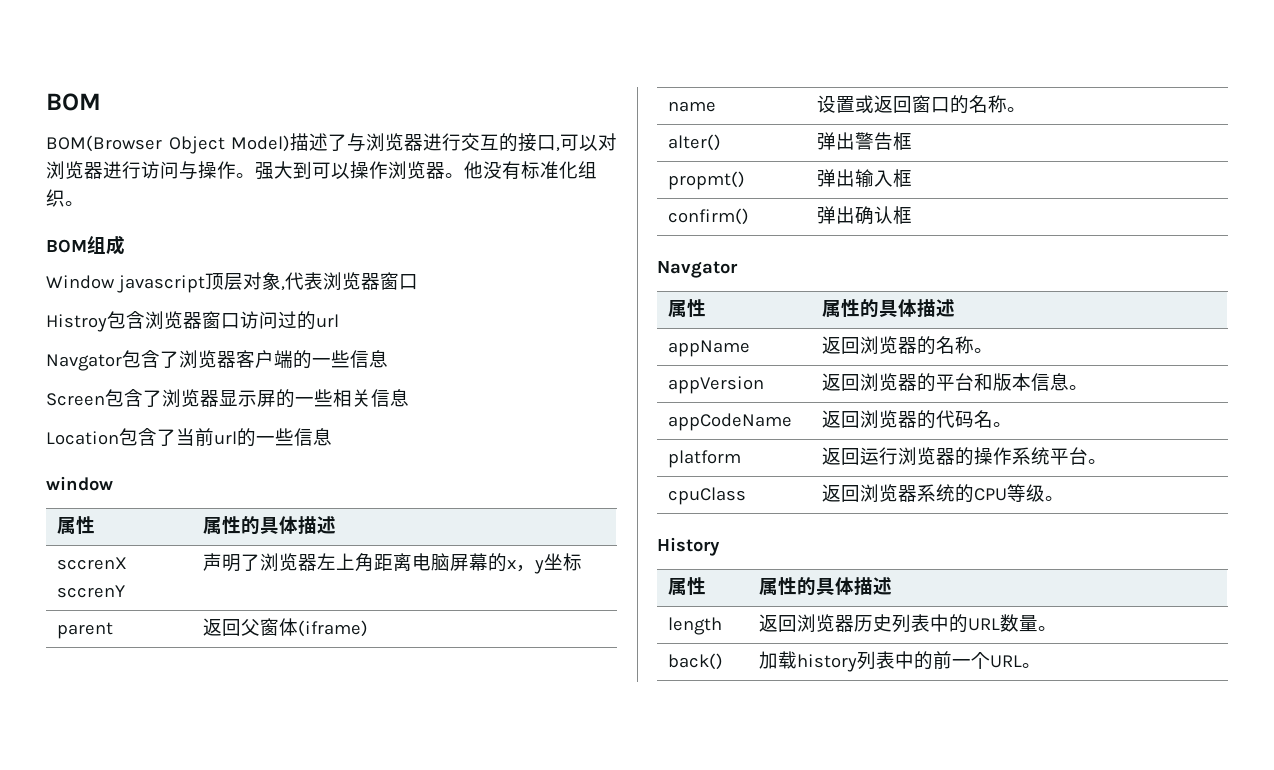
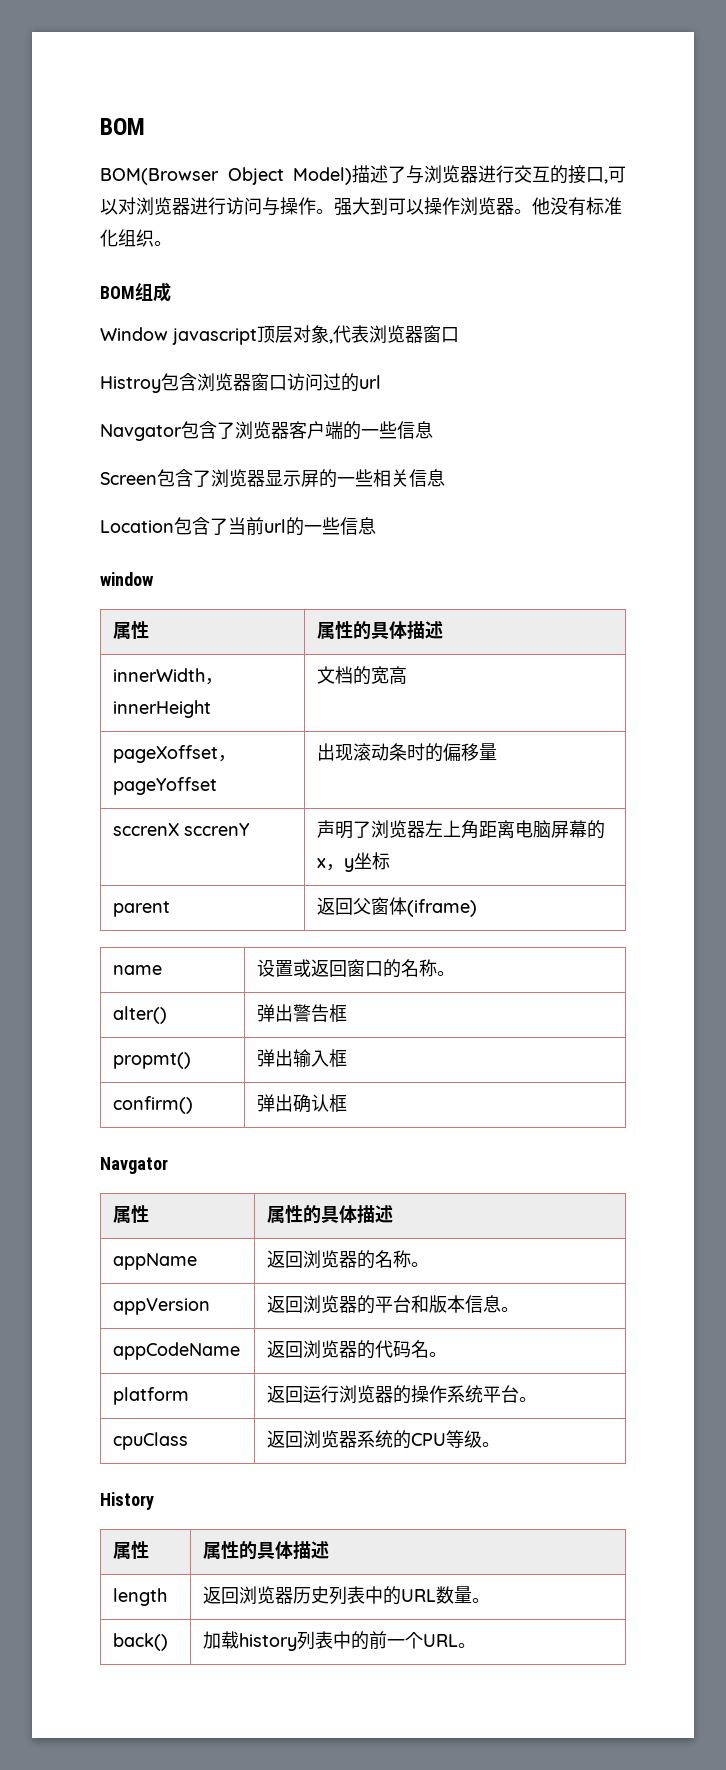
+ innerWidth，innerHeight | 文档的宽高
+ pageXoffset，pageYoffset | 出现滚动条时的偏移量

